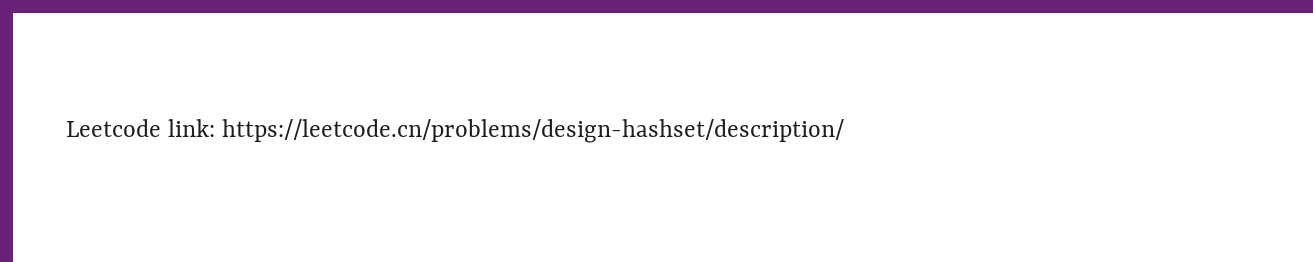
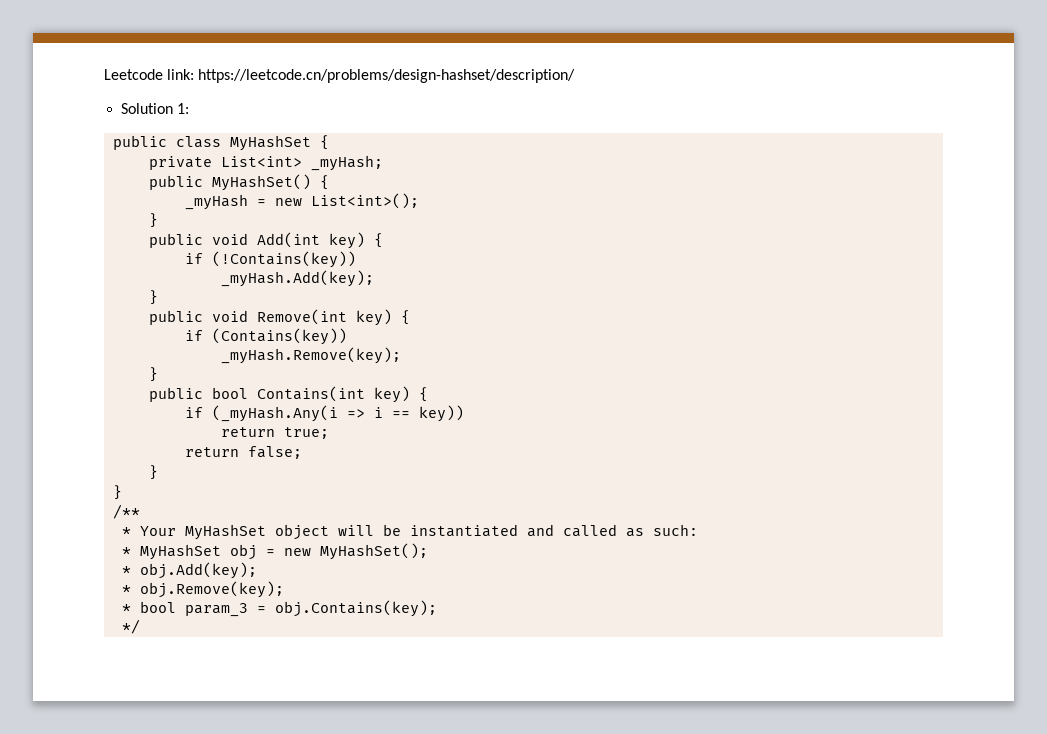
+ Solution 1:
+ public class MyHashSet {
+ private List<int> _myHash;
+ public MyHashSet() {
+ _myHash = new List<int>();
+ }
+ public void Add(int key) {
+ if (!Contains(key))
+ _myHash.Add(key);
+ }
+ public void Remove(int key) {
+ if (Contains(key))
+ _myHash.Remove(key);
+ }
+ public bool Contains(int key) {
+ if (_myHash.Any(i => i == key))
+ return true;
+ return false;
+ }
+ }
+ /**
+ * Your MyHashSet object will be instantiated and called as such:
+ * MyHashSet obj = new MyHashSet();
+ * obj.Add(key);
+ * obj.Remove(key);
+ * bool param_3 = obj.Contains(key);
+ */

